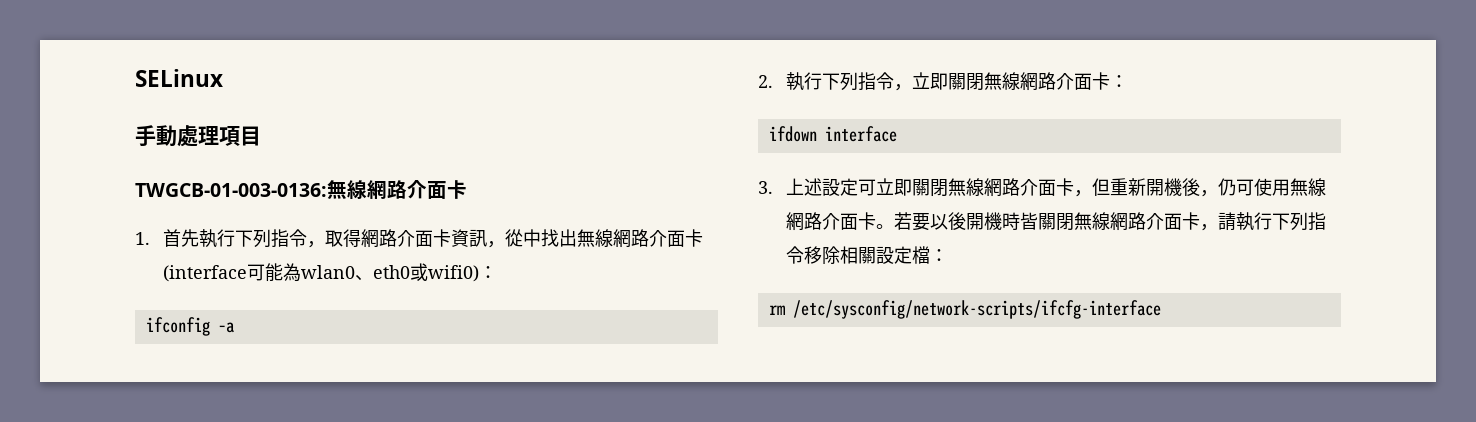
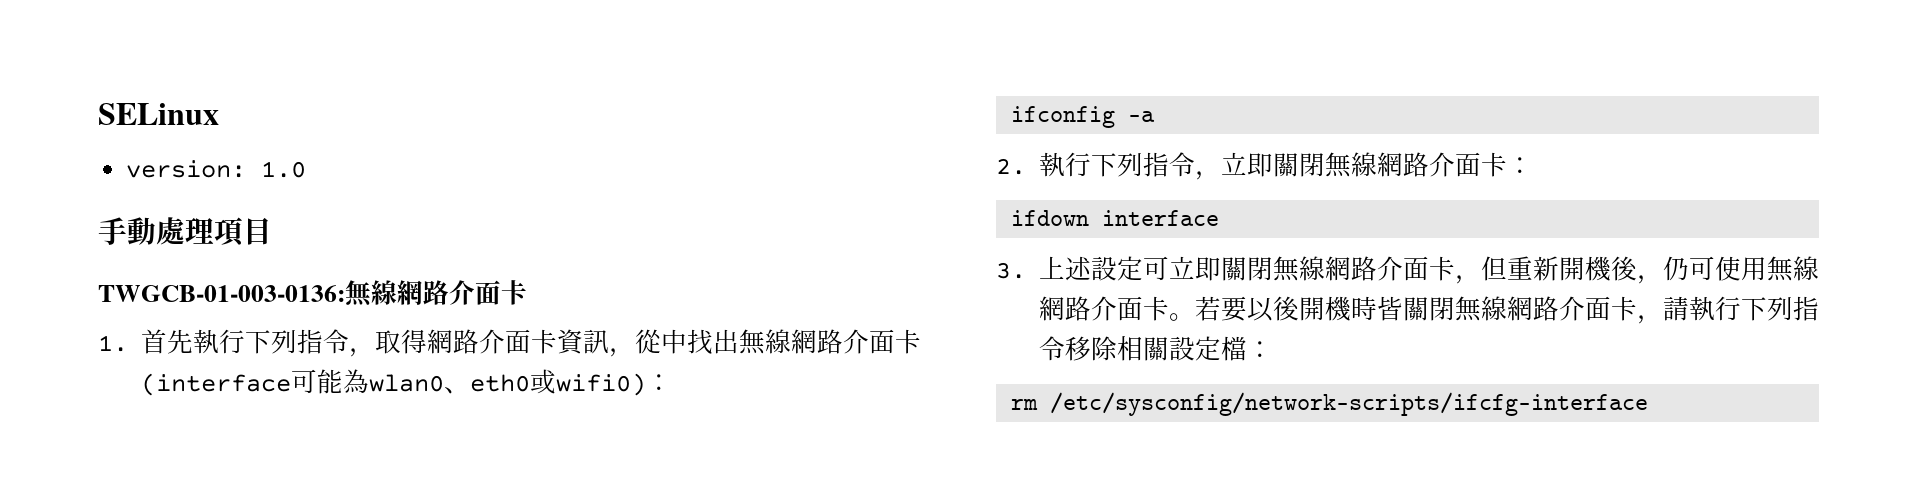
+ version: 1.0

